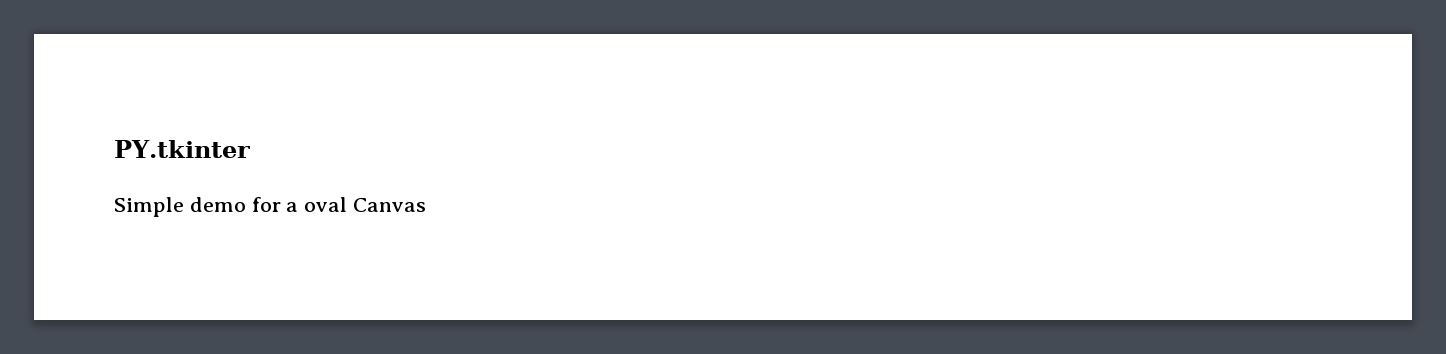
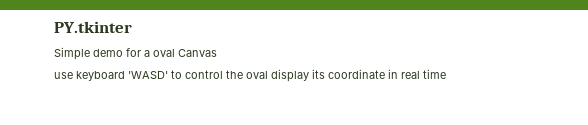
+ use keyboard 'WASD' to control the oval display its coordinate in real time

